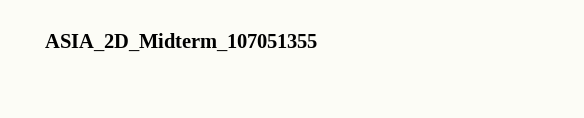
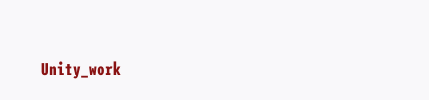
- ASIA_2D_Midterm_107051355
+ Unity_work

